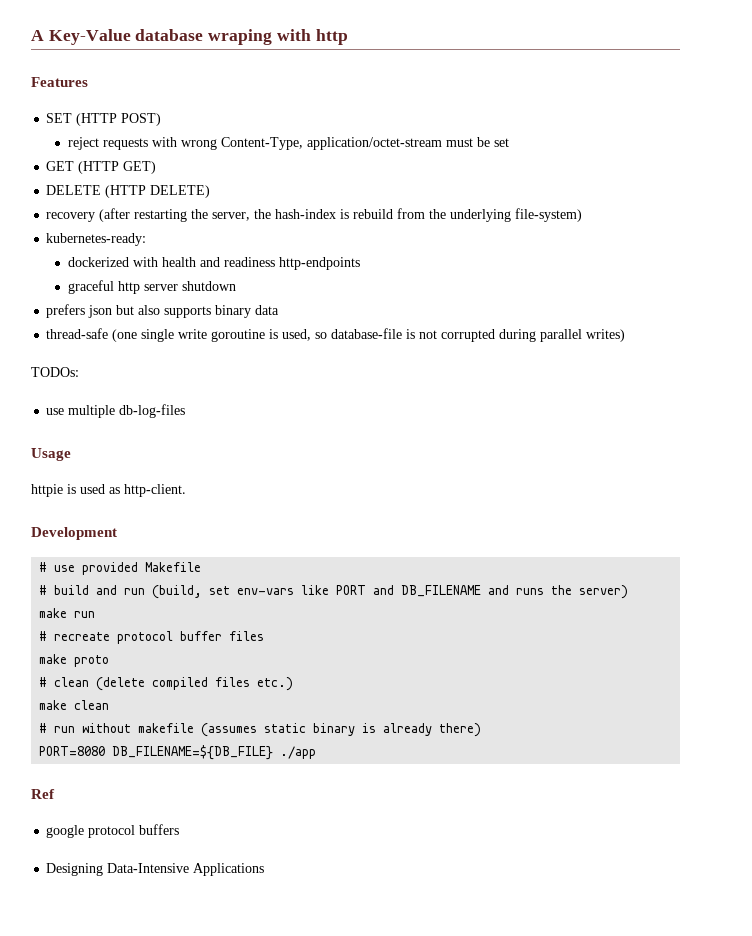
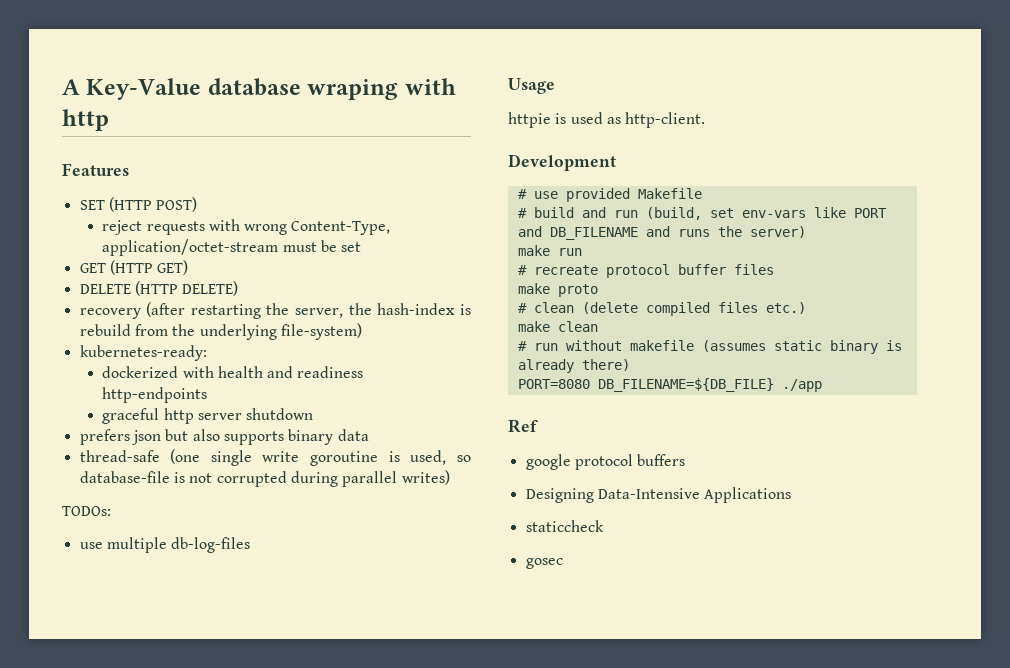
+ staticcheck
+ gosec

